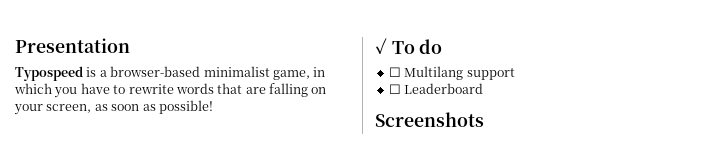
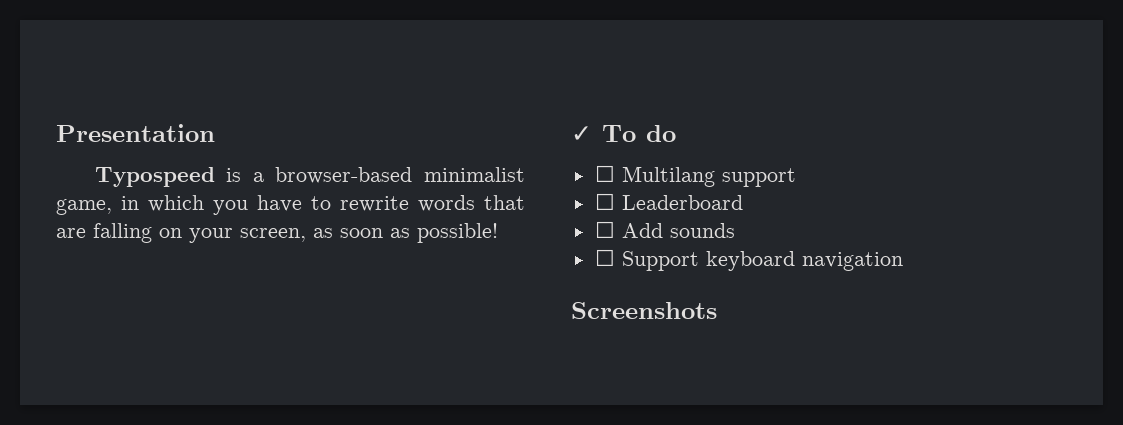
+ ☐ Add sounds
+ ☐ Support keyboard navigation

